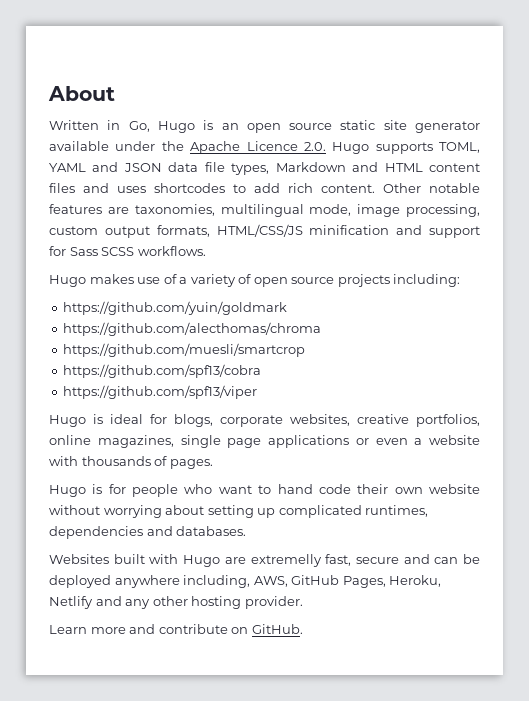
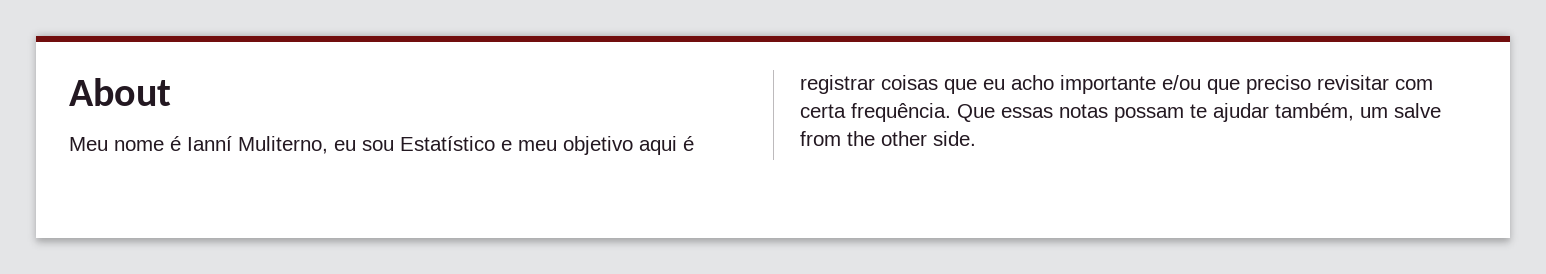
- Written in Go, Hugo is an open source static site generator available under the Apache Licence 2.0. Hugo supports TOML, YAML and JSON data file types, Markdown and HTML content files and uses shortcodes to add rich content. Other notable features are taxonomies, multilingual mode, image processing, custom output formats, HTML/CSS/JS minification and support for Sass SCSS workflows.
- Hugo makes use of a variety of open source projects including:
- https://github.com/yuin/goldmark
- https://github.com/alecthomas/chroma
- https://github.com/muesli/smartcrop
- https://github.com/spf13/cobra
- https://github.com/spf13/viper
- Hugo is ideal for blogs, corporate websites, creative portfolios, online magazines, single page applications or even a website with thousands of pages.
- Hugo is for people who want to hand code their own website without worrying about setting up complicated runtimes, dependencies and databases.
- Websites built with Hugo are extremelly fast, secure and can be deployed anywhere including, AWS, GitHub Pages, Heroku, Netlify and any other hosting provider.
- Learn more and contribute on GitHub.
+ Meu nome é Ianní Muliterno, eu sou Estatístico e meu objetivo aqui é registrar coisas que eu acho importante e/ou que preciso revisitar com certa frequência. Que essas notas possam te ajudar também, um salve from the other side.

